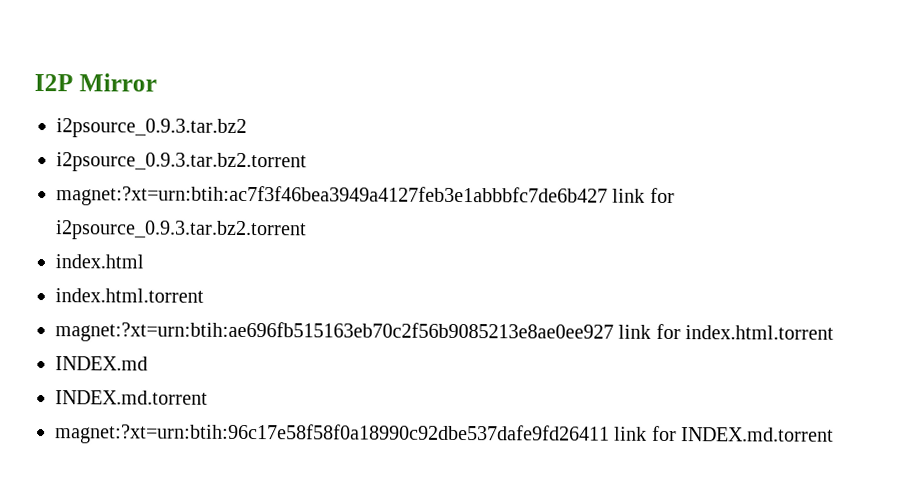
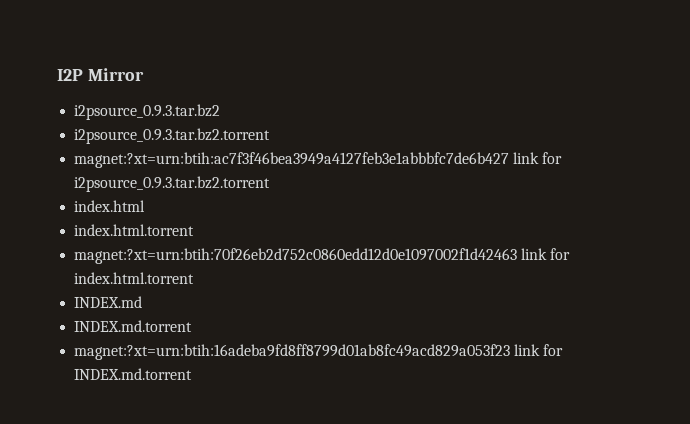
- magnet:?xt=urn:btih:ae696fb515163eb70c2f56b9085213e8ae0ee927 link for index.html.torrent
+ magnet:?xt=urn:btih:70f26eb2d752c0860edd12d0e1097002f1d42463 link for index.html.torrent
- magnet:?xt=urn:btih:96c17e58f58f0a18990c92dbe537dafe9fd26411 link for INDEX.md.torrent
+ magnet:?xt=urn:btih:16adeba9fd8ff8799d01ab8fc49acd829a053f23 link for INDEX.md.torrent

